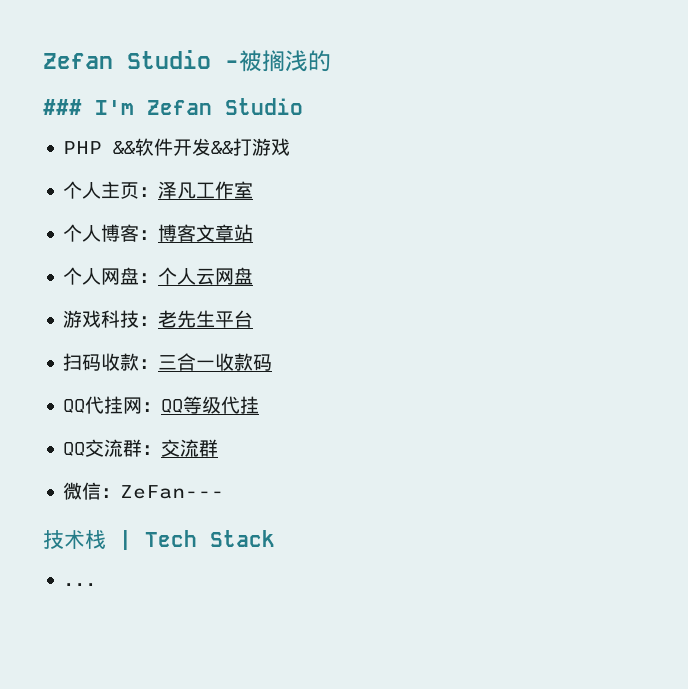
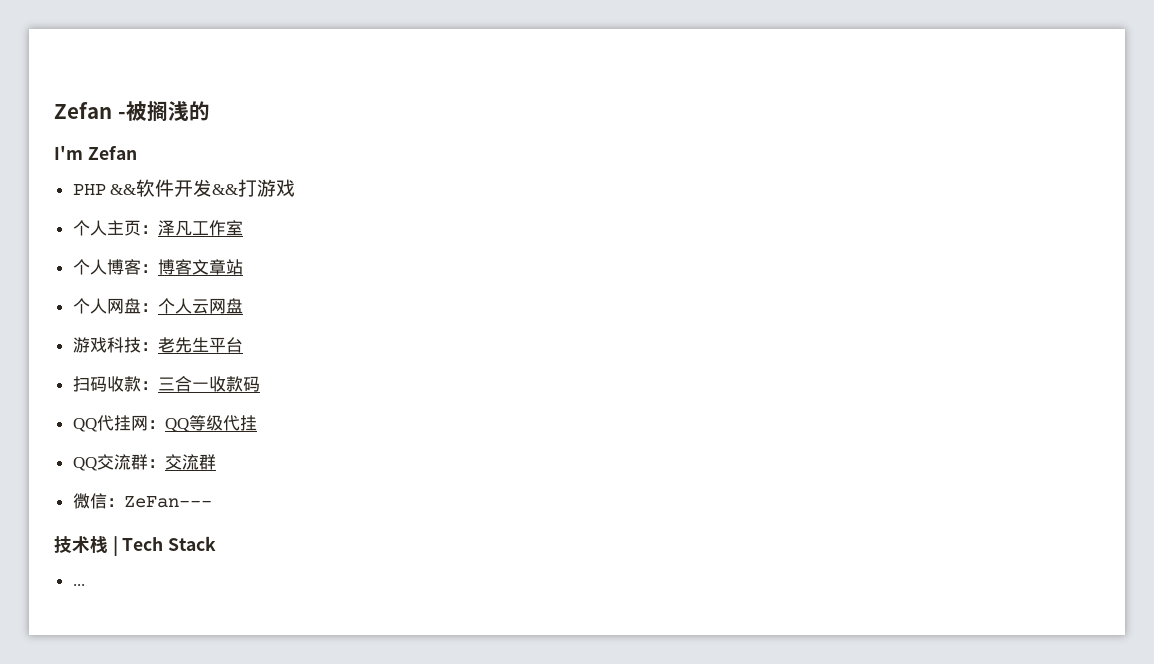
- Zefan Studio -被搁浅的
+ Zefan -被搁浅的
- ### I'm Zefan Studio
+ I'm Zefan

